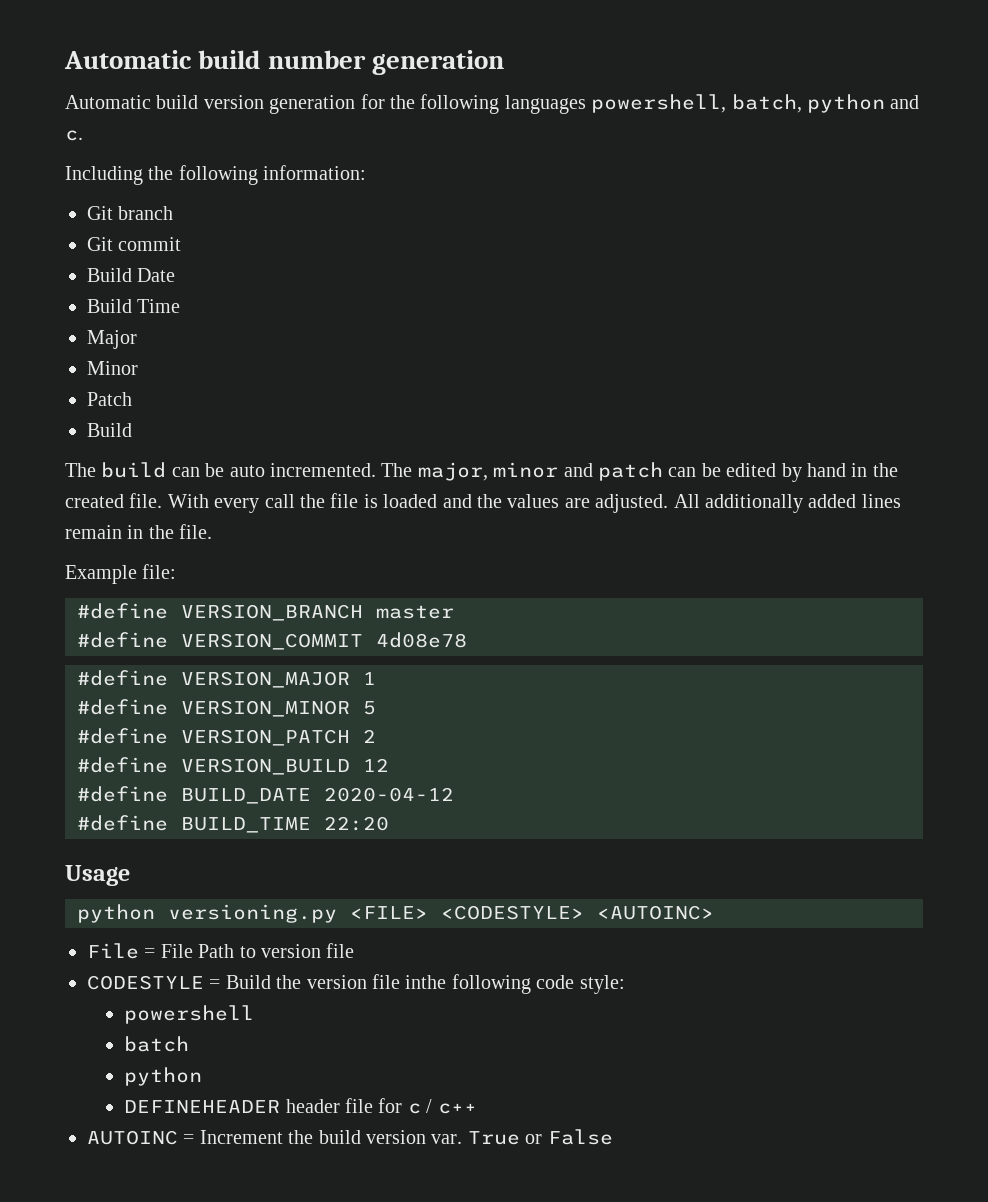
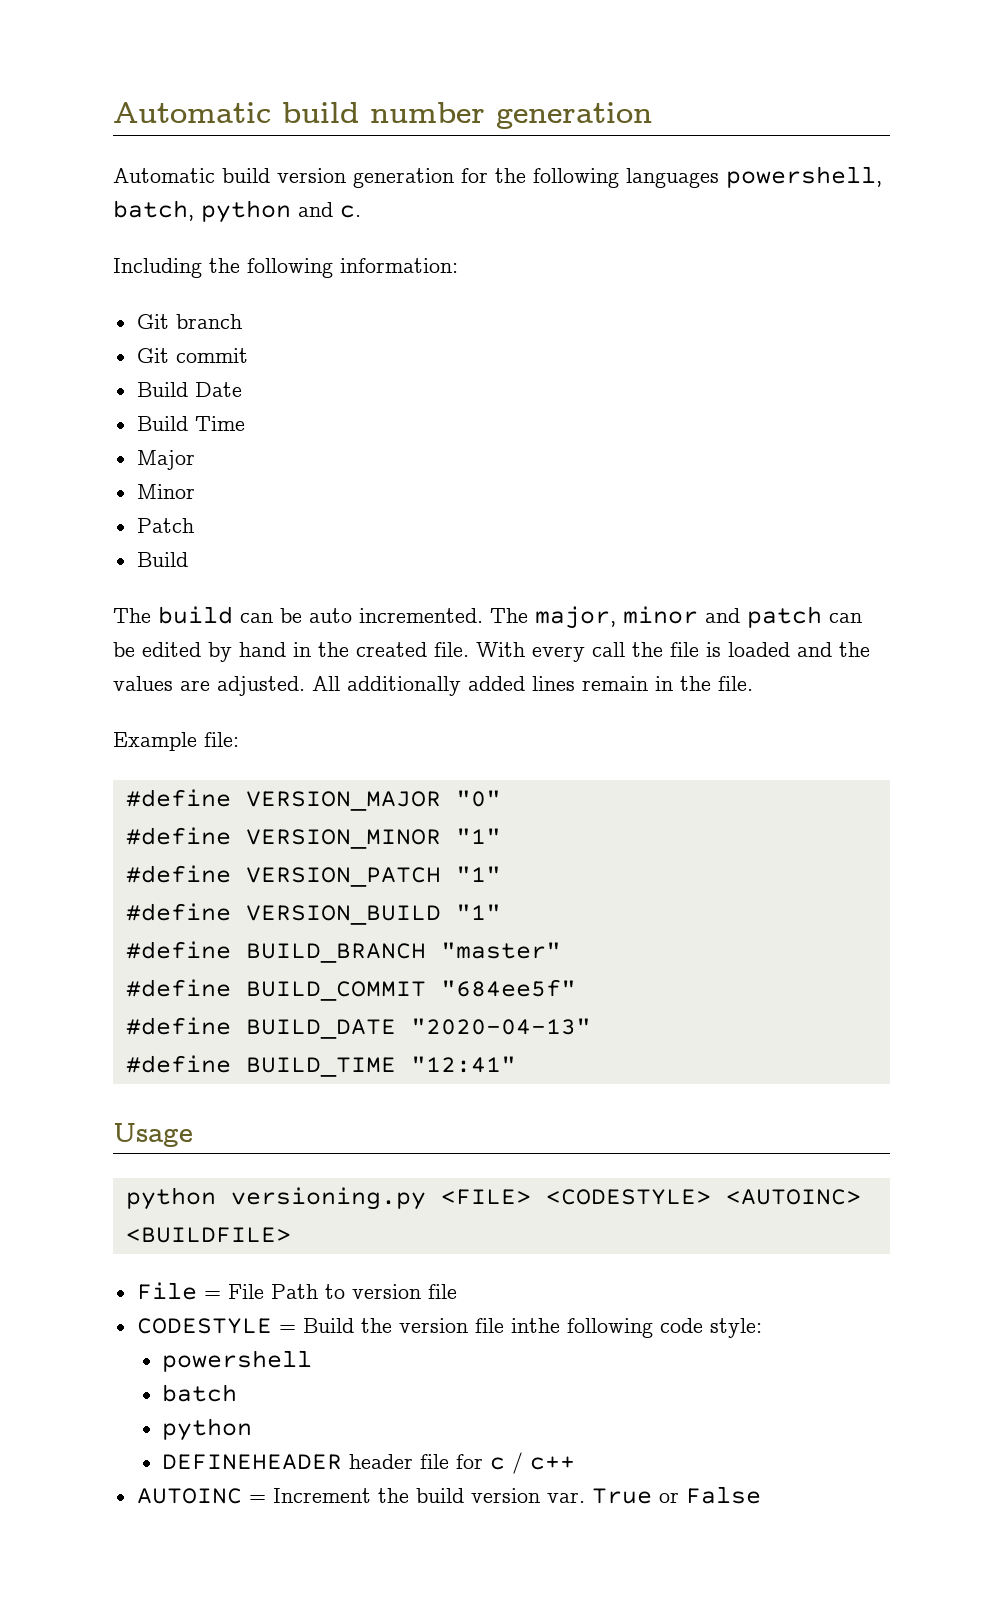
- #define VERSION_BRANCH master
- #define VERSION_COMMIT 4d08e78
- #define VERSION_MAJOR 1
+ #define VERSION_MAJOR "0"
- #define VERSION_MINOR 5
+ #define VERSION_MINOR "1"
- #define VERSION_PATCH 2
+ #define VERSION_PATCH "1"
- #define VERSION_BUILD 12
+ #define VERSION_BUILD "1"
+ #define BUILD_BRANCH "master"
+ #define BUILD_COMMIT "684ee5f"
- #define BUILD_DATE 2020-04-12
+ #define BUILD_DATE "2020-04-13"
- #define BUILD_TIME 22:20
+ #define BUILD_TIME "12:41"
- python versioning.py <FILE> <CODESTYLE> <AUTOINC>
+ python versioning.py <FILE> <CODESTYLE> <AUTOINC> <BUILDFILE>

